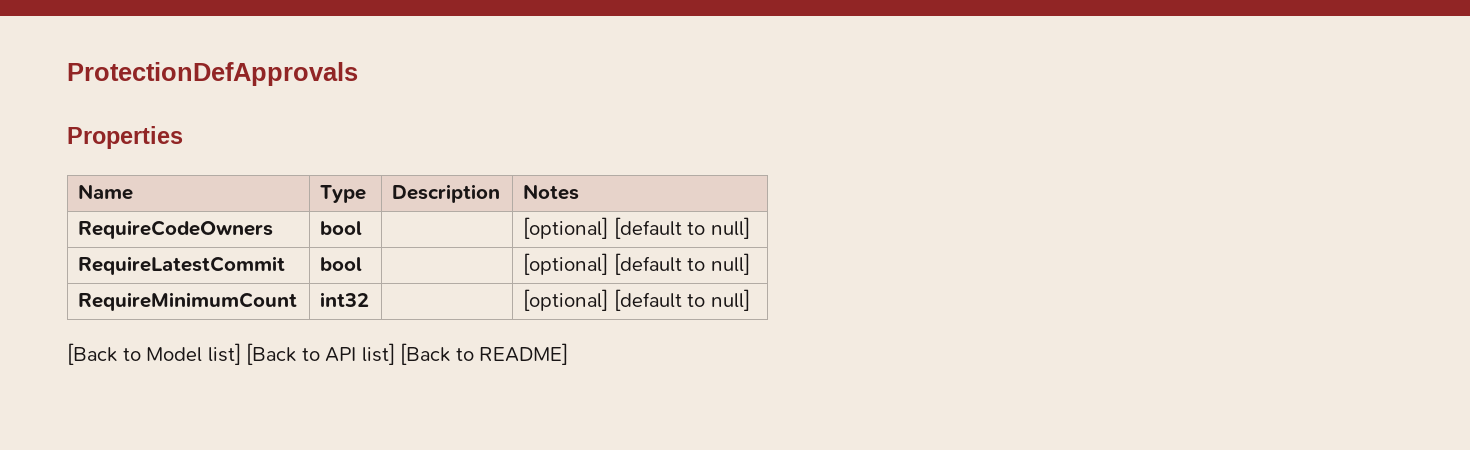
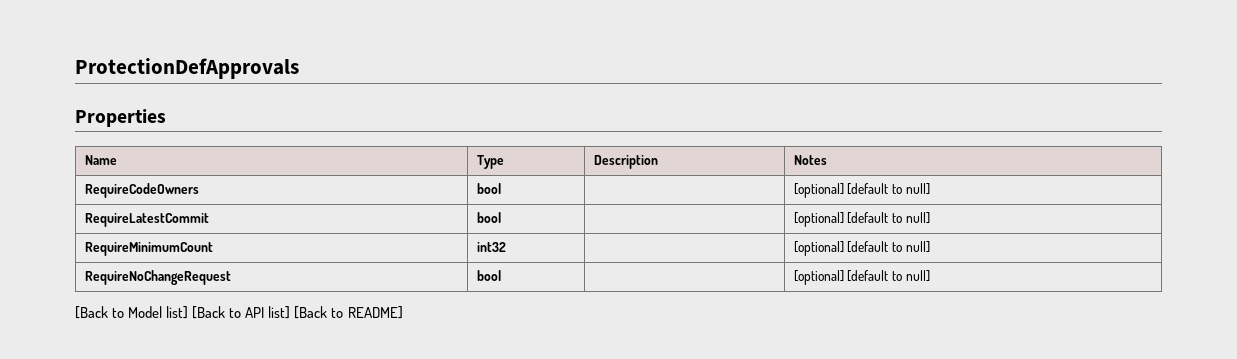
+ RequireNoChangeRequest | bool | | [optional] [default to null]

